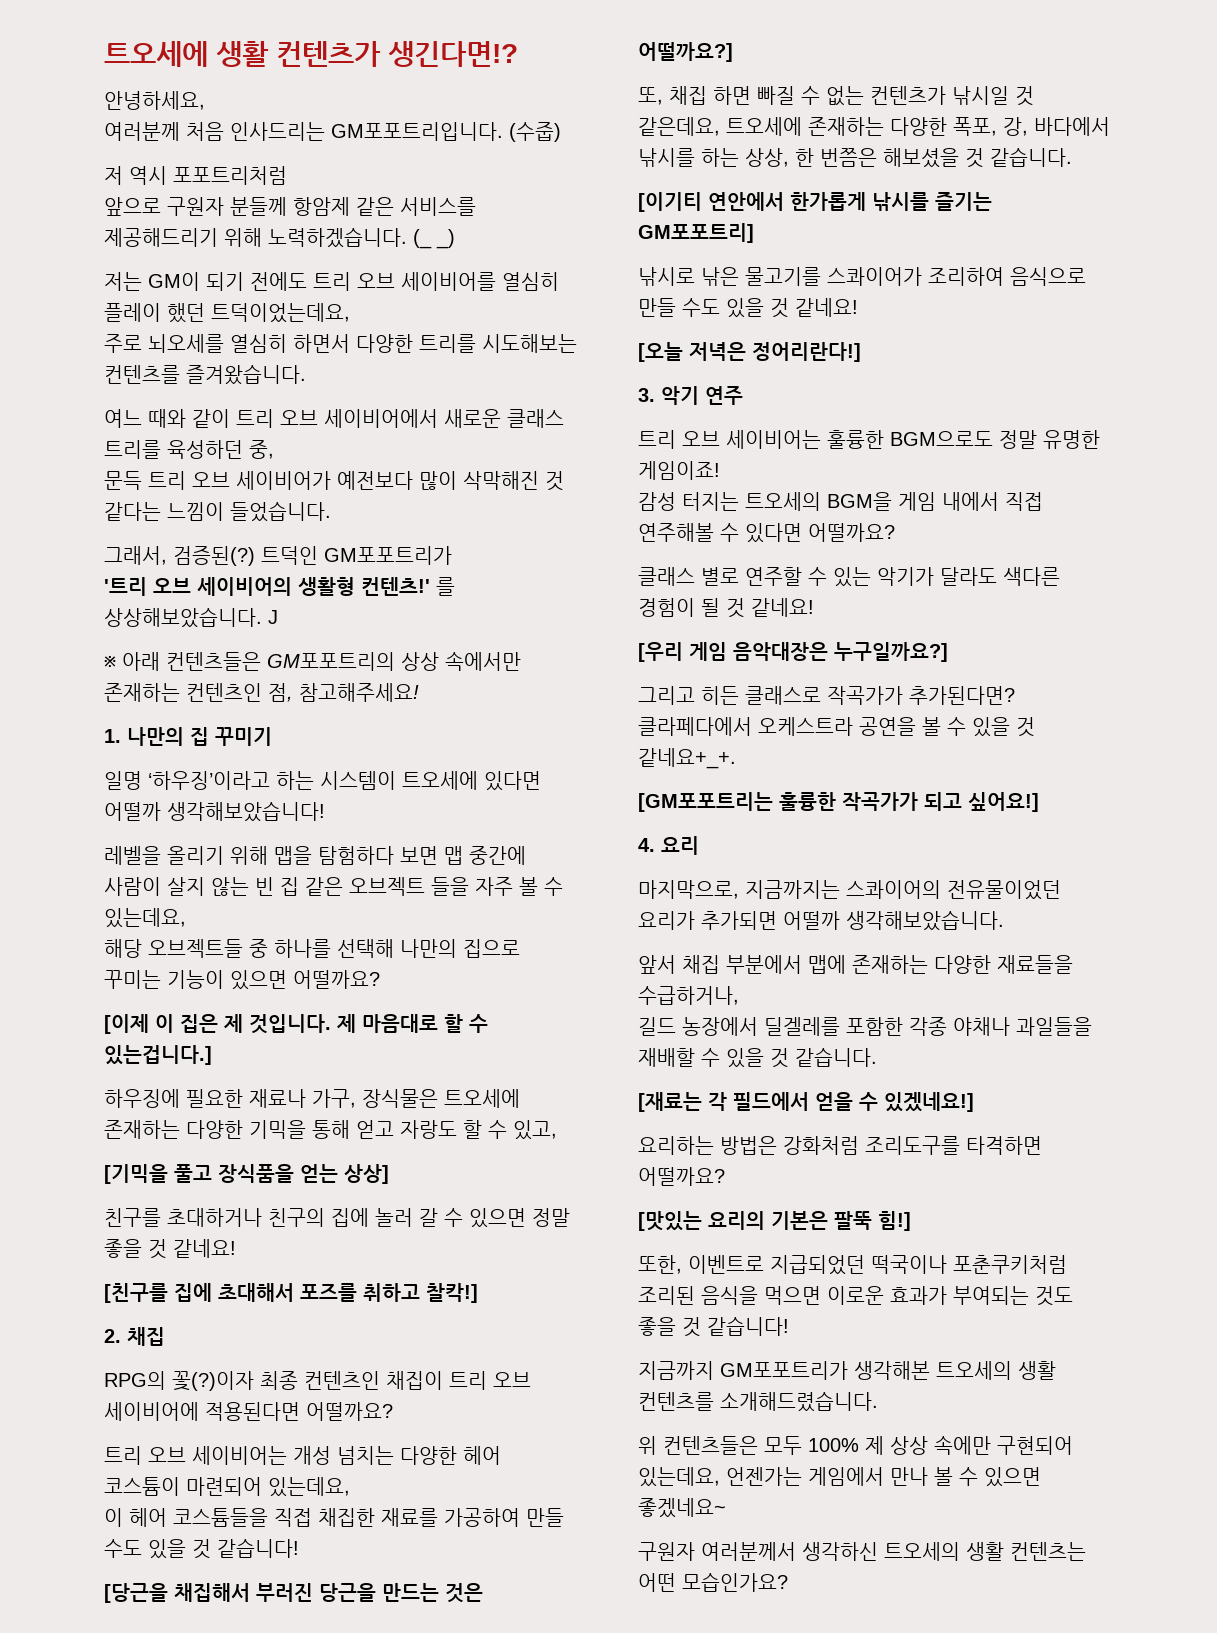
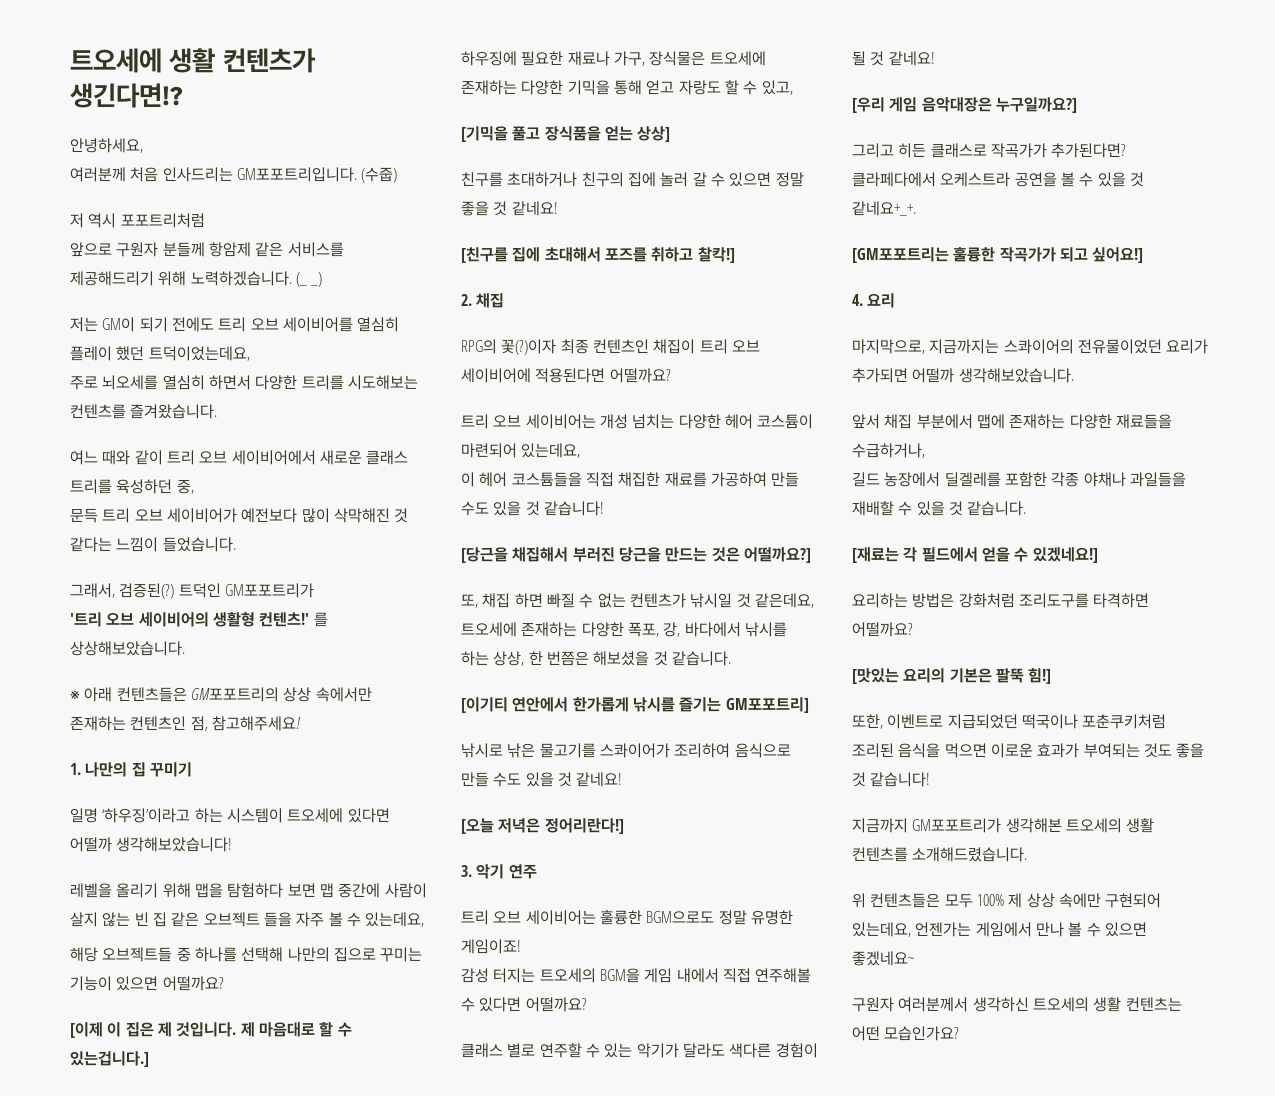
- J

